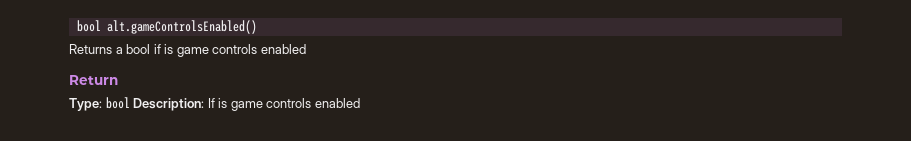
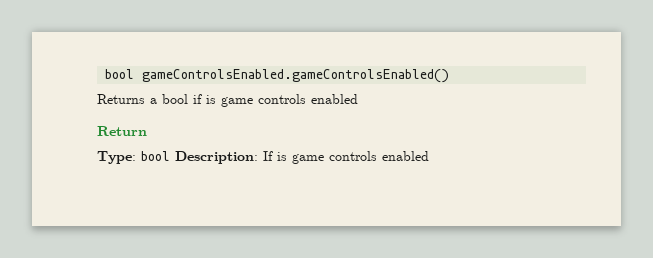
- bool alt.gameControlsEnabled()
+ bool gameControlsEnabled.gameControlsEnabled()

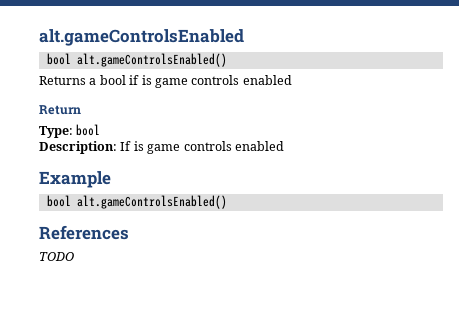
- bool gameControlsEnabled.gameControlsEnabled()
+ alt.gameControlsEnabled
+ bool alt.gameControlsEnabled()
- Type: bool Description: If is game controls enabled
+ Type: bool
+ Description: If is game controls enabled
+ Example
+ bool alt.gameControlsEnabled()
+ References
+ TODO

